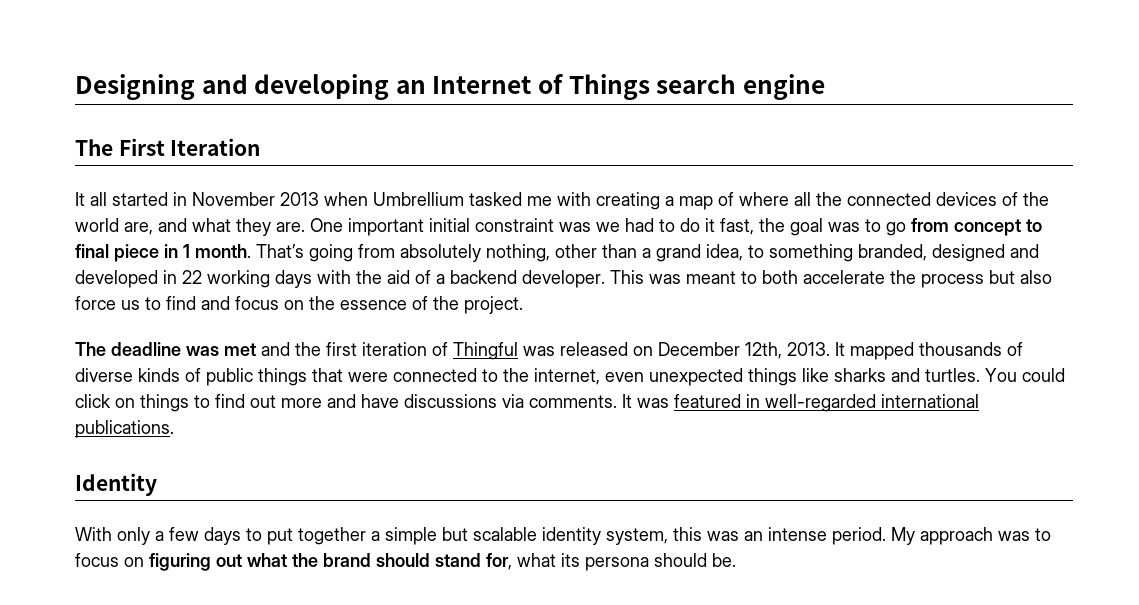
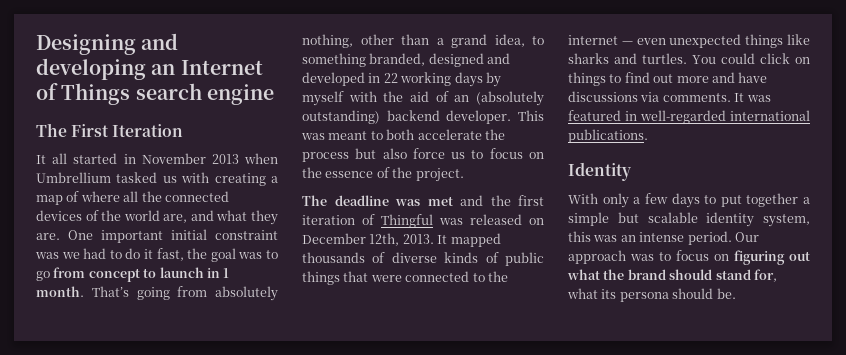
- It all started in November 2013 when Umbrellium tasked me with creating a map of where all the connected devices of the world are, and what they are.
+ It all started in November 2013 when Umbrellium tasked us with creating a map of where all the connected devices of the world are, and what they are.
- One important initial constraint was we had to do it fast, the goal was to go from concept to final piece in 1 month.
+ One important initial constraint was we had to do it fast, the goal was to go from concept to launch in 1 month.
- That’s going from absolutely nothing, other than a grand idea, to something branded, designed and developed in 22 working days with the aid of a backend developer.
+ That’s going from absolutely nothing, other than a grand idea, to something branded, designed and developed in 22 working days by myself with the aid of an (absolutely outstanding) backend developer.
- This was meant to both accelerate the process but also force us to find and focus on the essence of the project.
+ This was meant to both accelerate the process but also force us to focus on the essence of the project.
- It mapped thousands of diverse kinds of public things that were connected to the internet, even unexpected things like sharks and turtles.
+ It mapped thousands of diverse kinds of public things that were connected to the internet — even unexpected things like sharks and turtles.
- My approach was to focus on figuring out what the brand should stand for, what its persona should be.
+ Our approach was to focus on figuring out what the brand should stand for, what its persona should be.

